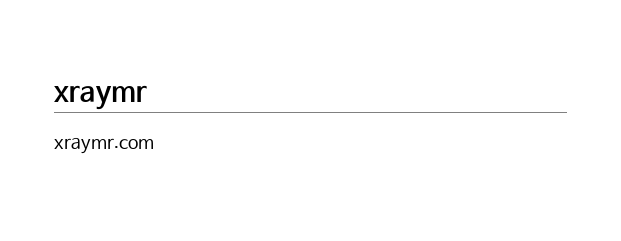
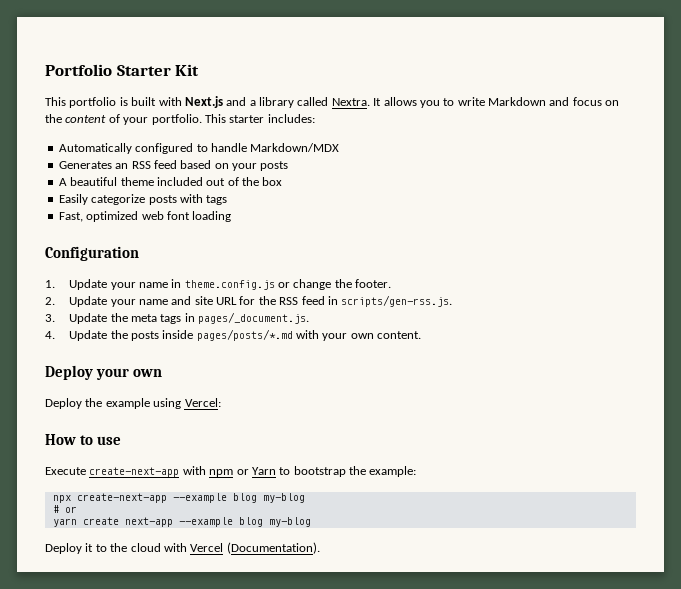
- xraymr
- xraymr.com
+ Portfolio Starter Kit
+ This portfolio is built with Next.js and a library called Nextra. It allows you to write Markdown and focus on the content of your portfolio. This starter includes:
+ Automatically configured to handle Markdown/MDX
+ Generates an RSS feed based on your posts
+ A beautiful theme included out of the box
+ Easily categorize posts with tags
+ Fast, optimized web font loading
+ Configuration
+ 1. Update your name in theme.config.js or change the footer.
+ 2. Update your name and site URL for the RSS feed in scripts/gen-rss.js.
+ 3. Update the meta tags in pages/_document.js.
+ 4. Update the posts inside pages/posts/*.md with your own content.
+ Deploy your own
+ Deploy the example using Vercel:
+ How to use
+ Execute create-next-app with npm or Yarn to bootstrap the example:
+ npx create-next-app --example blog my-blog
+ # or
+ yarn create next-app --example blog my-blog
+ Deploy it to the cloud with Vercel (Documentation).

